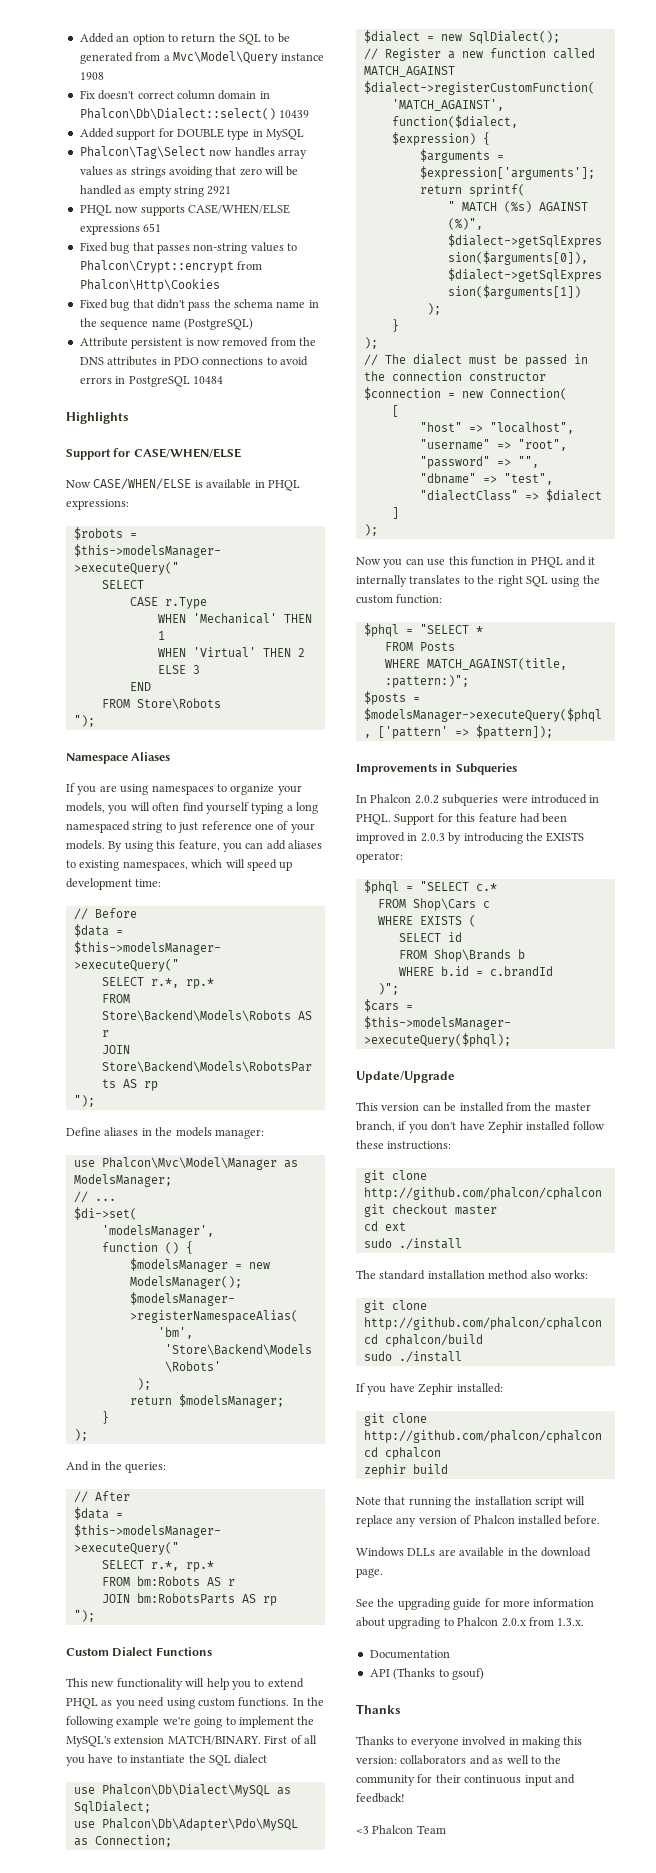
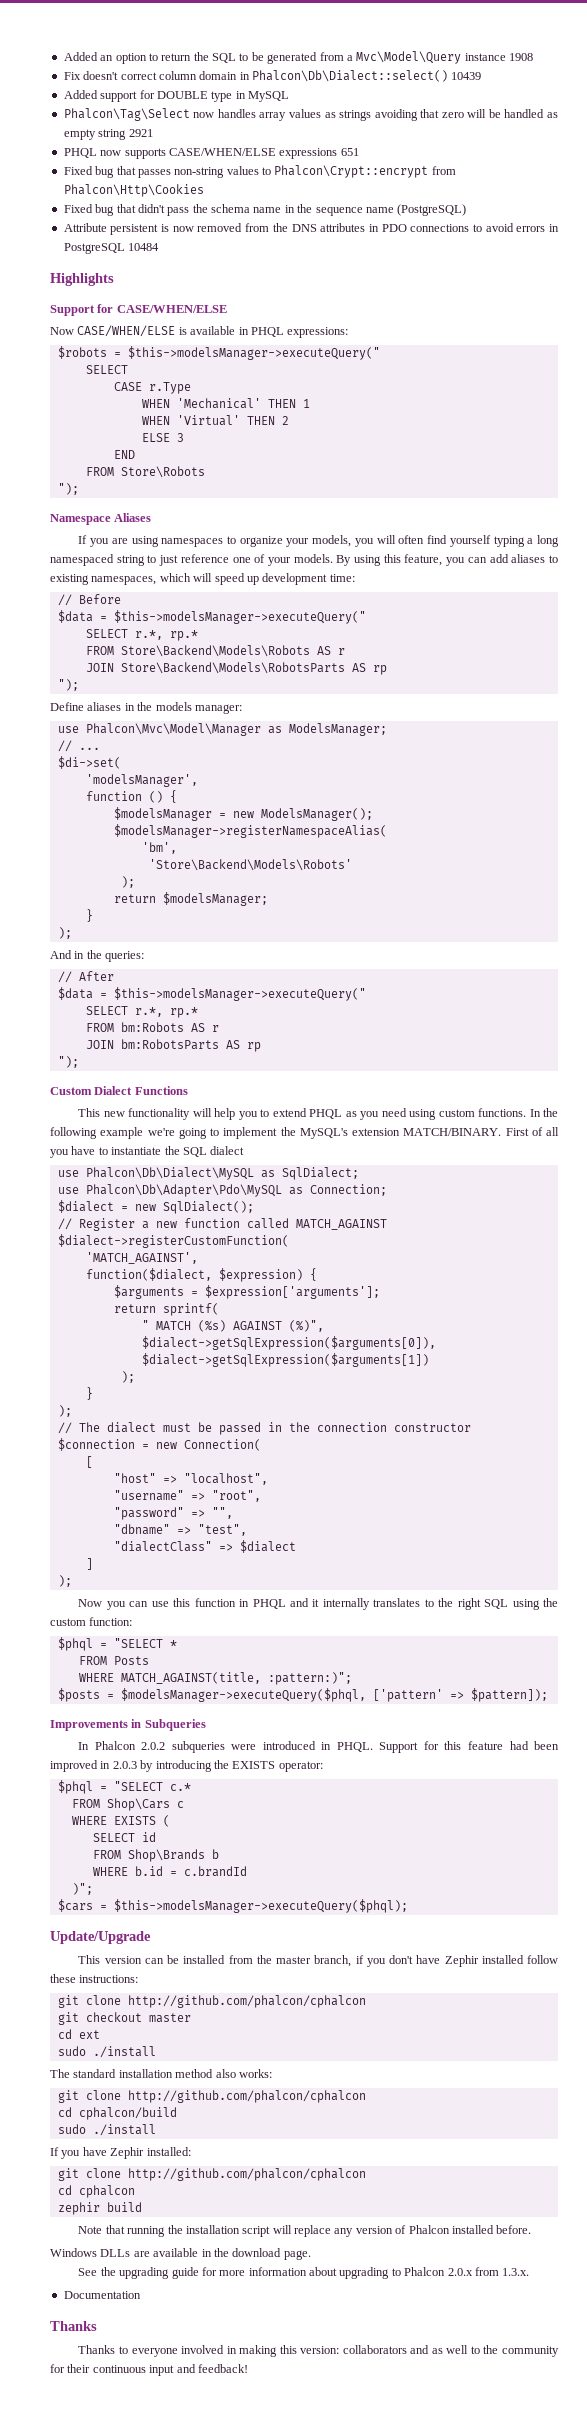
- API (Thanks to gsouf)
- <3 Phalcon Team

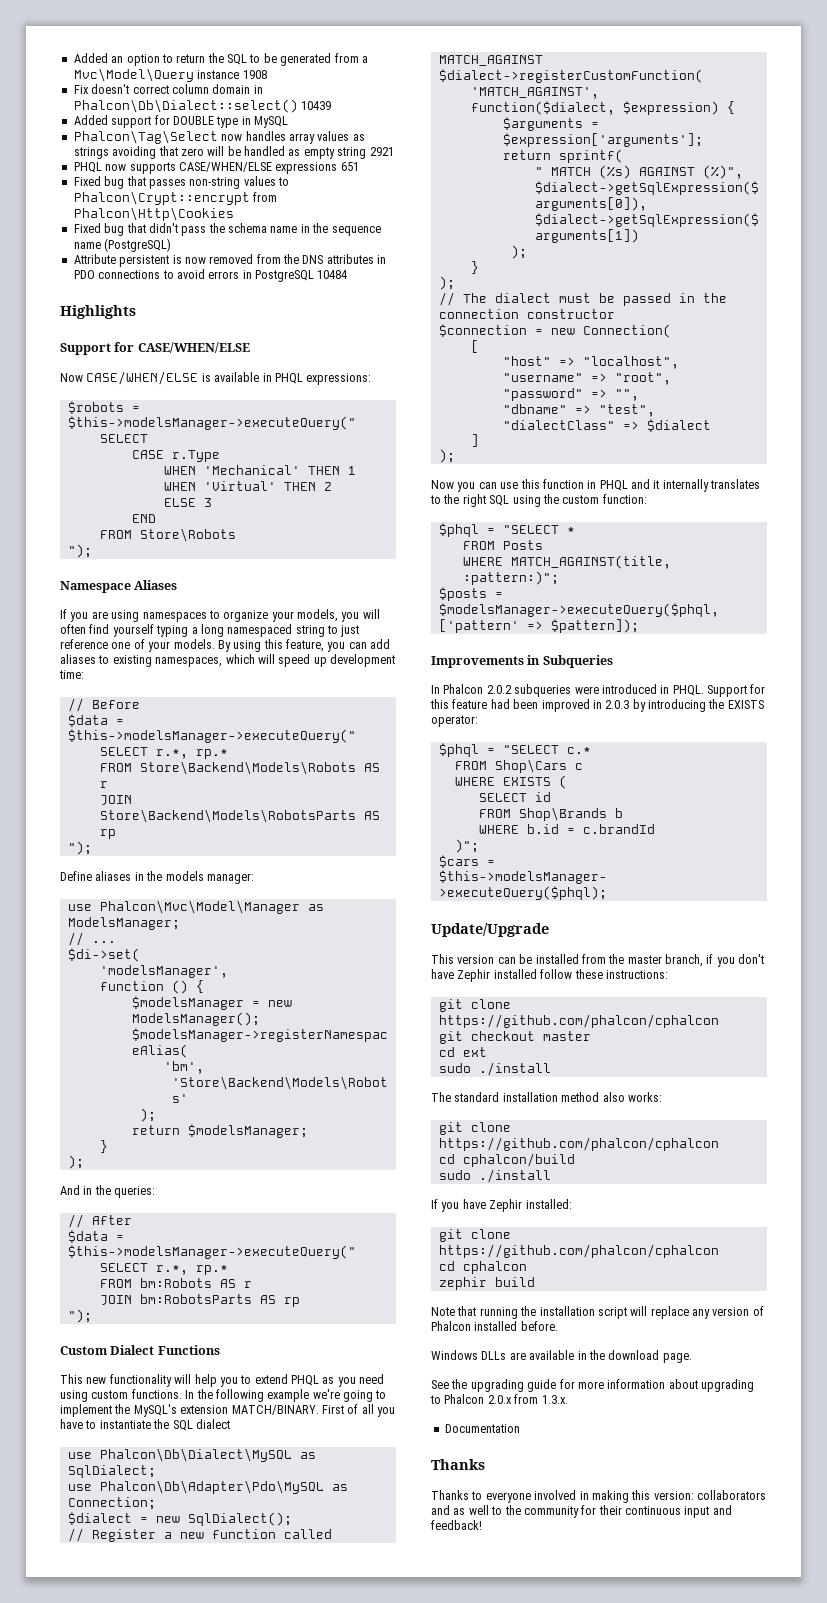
  This version can be installed from the master branch, if you don't have Zephir installed follow these instructions:
- git clone http://github.com/phalcon/cphalcon
+ git clone https://github.com/phalcon/cphalcon
  The standard installation method also works:
- git clone http://github.com/phalcon/cphalcon
+ git clone https://github.com/phalcon/cphalcon
  If you have Zephir installed:
- git clone http://github.com/phalcon/cphalcon
+ git clone https://github.com/phalcon/cphalcon

